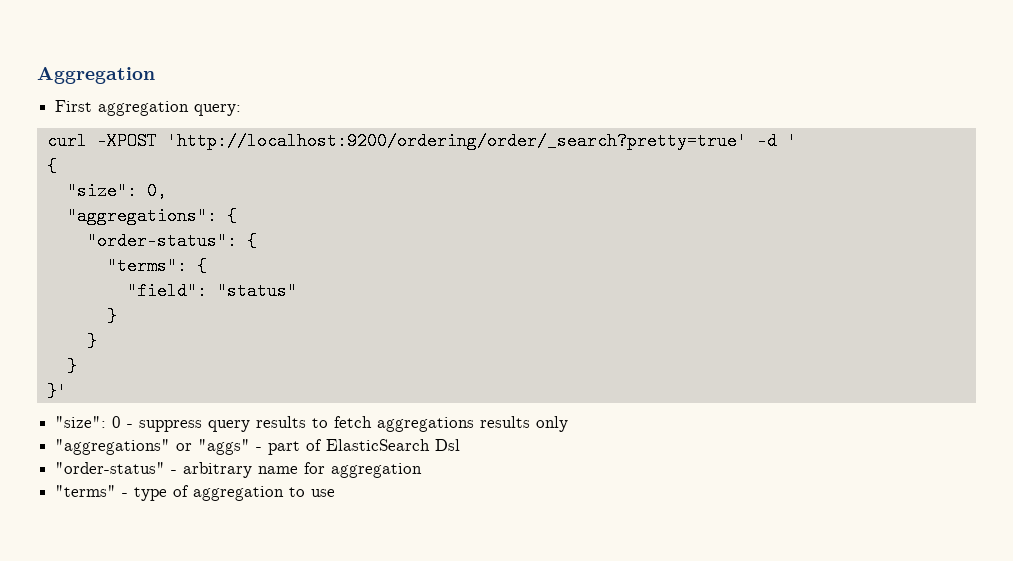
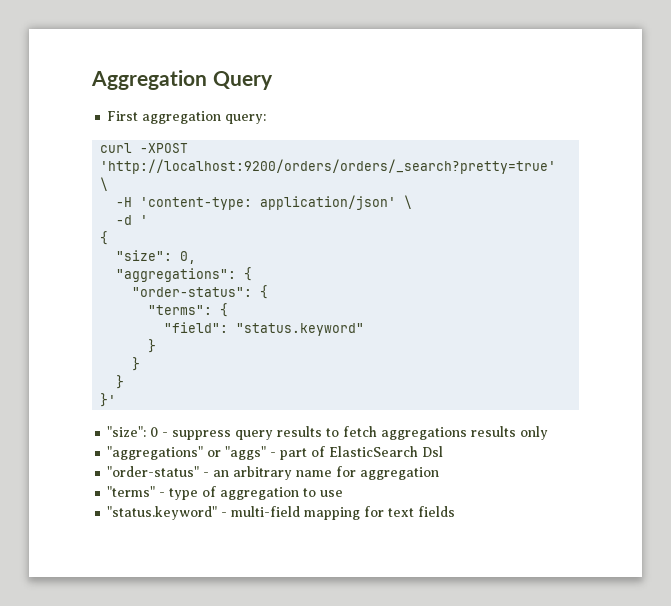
- Aggregation
+ Aggregation Query
- curl -XPOST 'http://localhost:9200/ordering/order/_search?pretty=true' -d '
+ curl -XPOST 'http://localhost:9200/orders/orders/_search?pretty=true' \
+ -H 'content-type: application/json' \
+ -d '
- "field": "status"
+ "field": "status.keyword"
- "order-status" - arbitrary name for aggregation
+ "order-status" - an arbitrary name for aggregation
+ "status.keyword" - multi-field mapping for text fields

